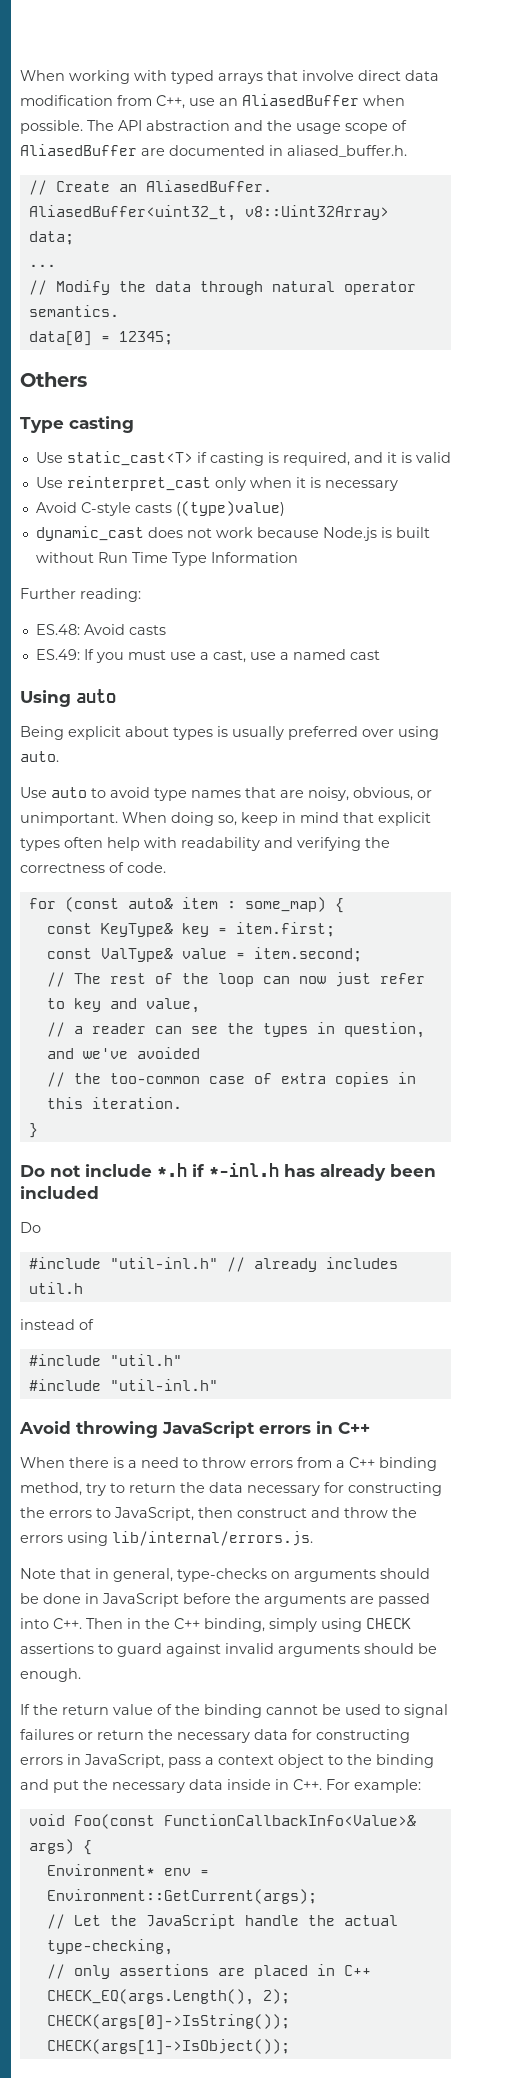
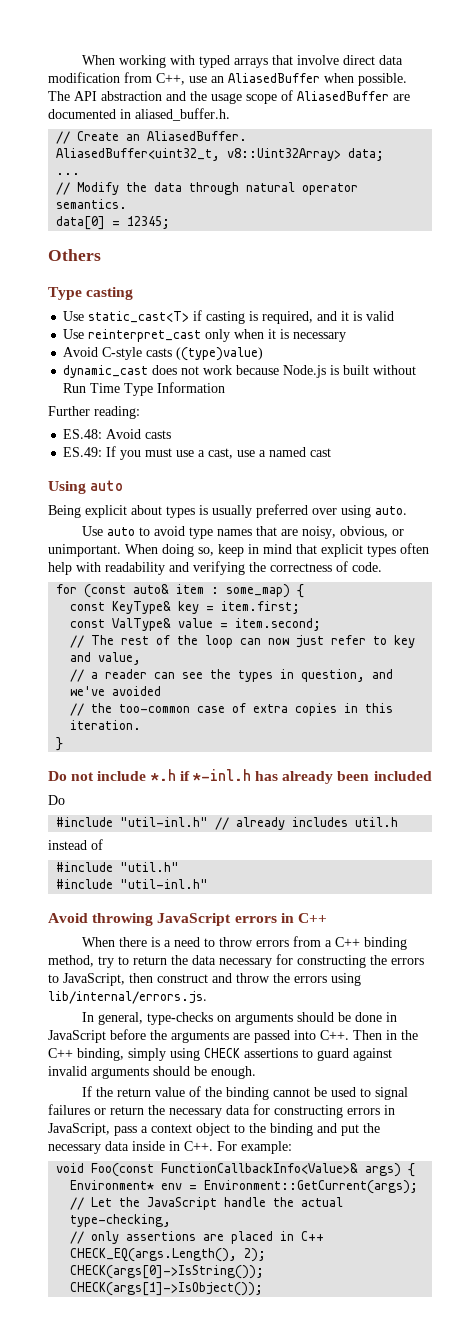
- Note that in general, type-checks on arguments should be done in JavaScript before the arguments are passed into C++. Then in the C++ binding, simply using CHECK assertions to guard against invalid arguments should be enough.
+ In general, type-checks on arguments should be done in JavaScript before the arguments are passed into C++. Then in the C++ binding, simply using CHECK assertions to guard against invalid arguments should be enough.

